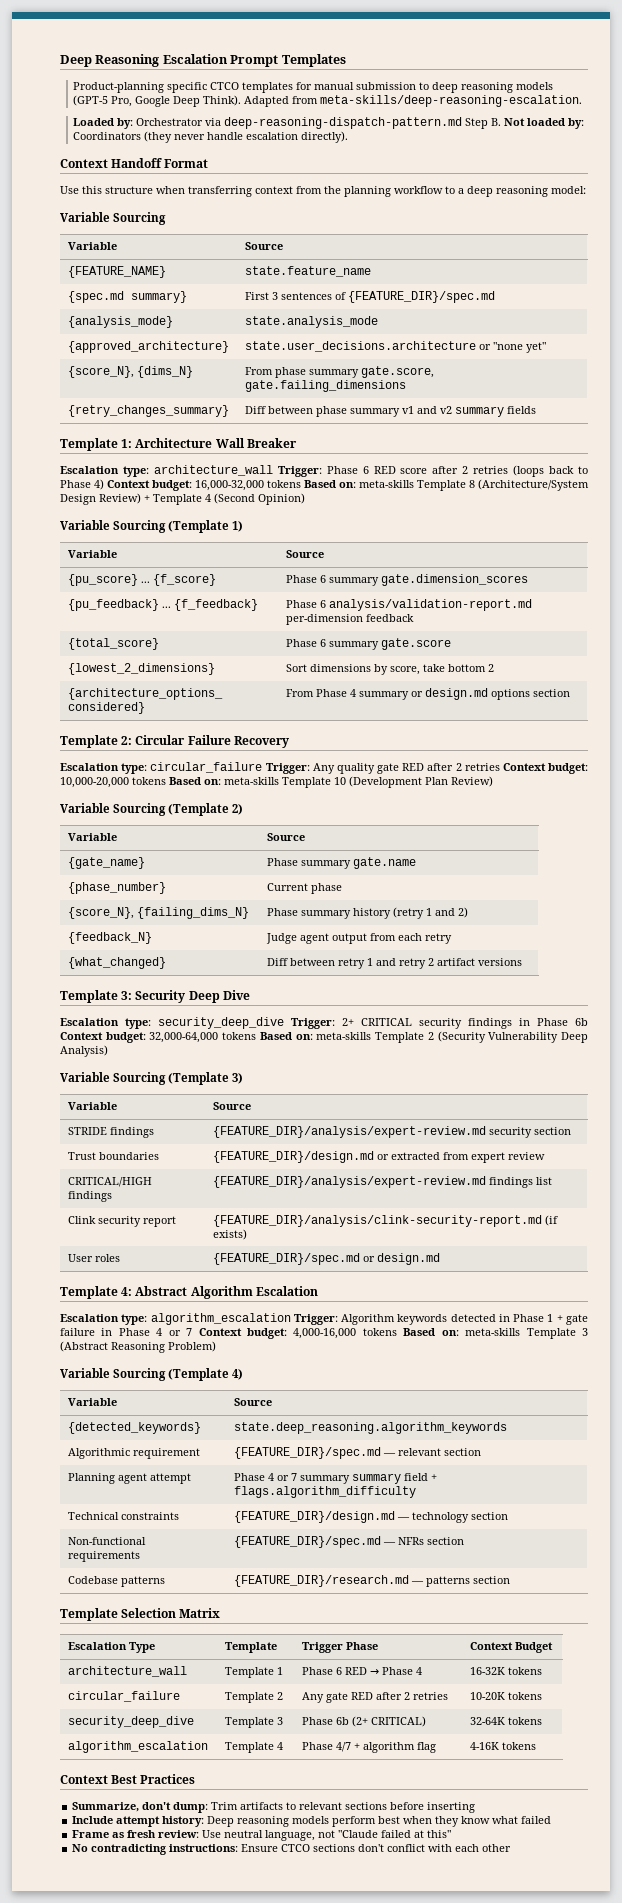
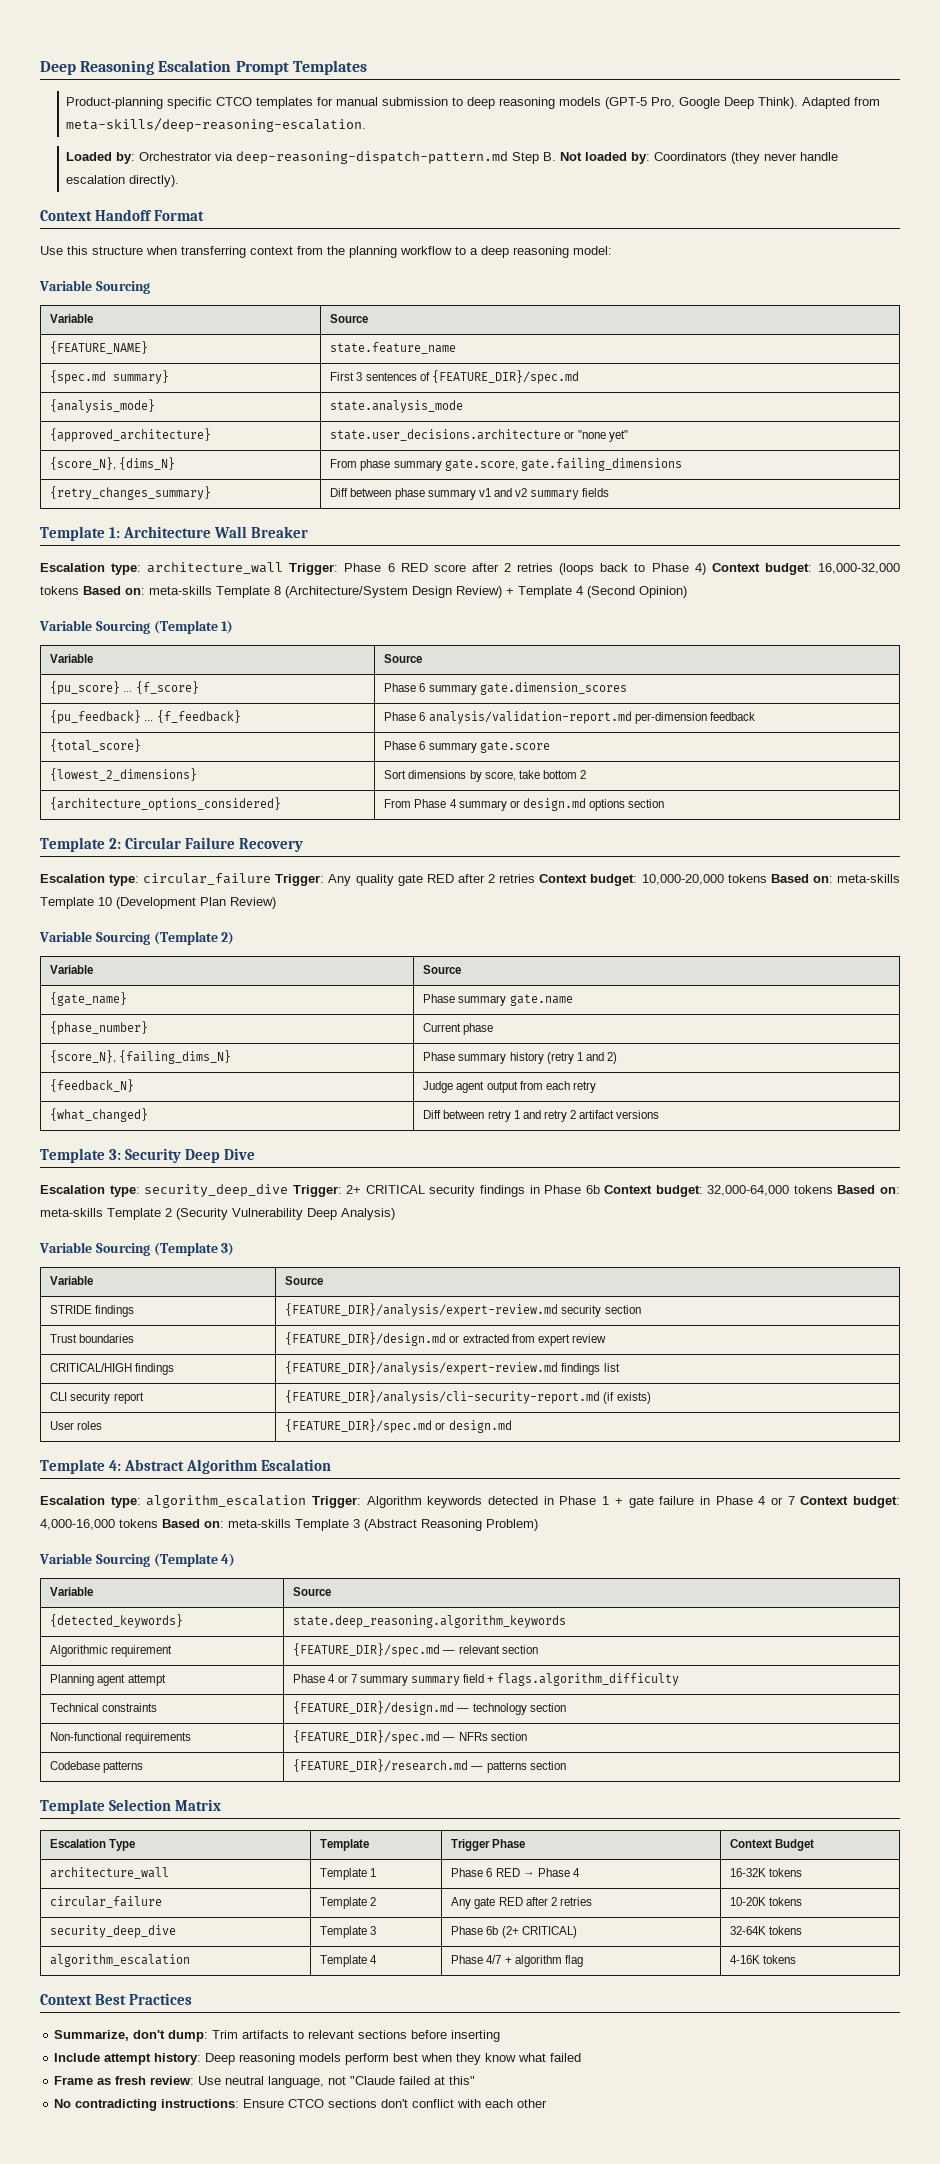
- Clink security report | {FEATURE_DIR}/analysis/clink-security-report.md (if exists)
+ CLI security report | {FEATURE_DIR}/analysis/cli-security-report.md (if exists)

